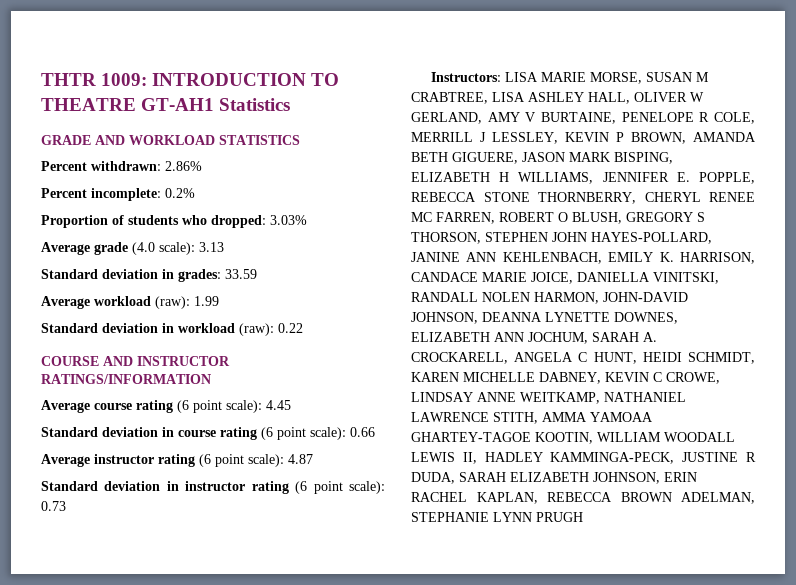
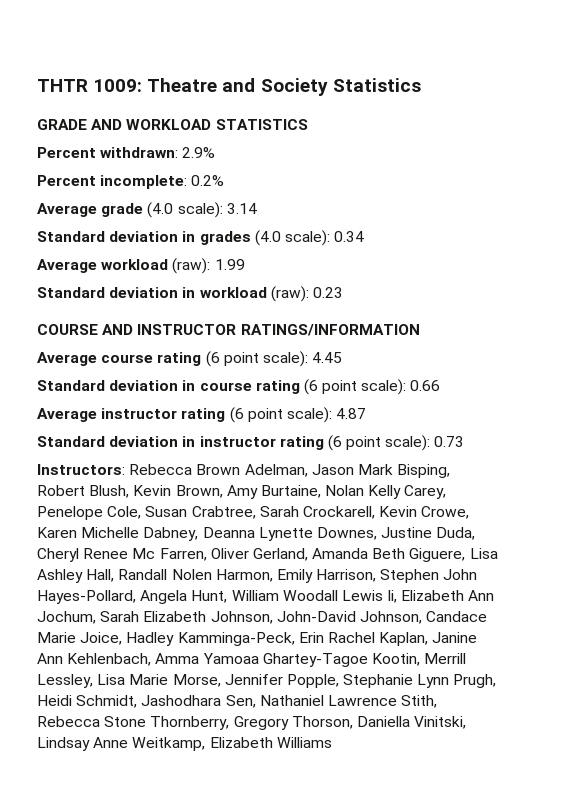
- THTR 1009: INTRODUCTION TO THEATRE GT-AH1 Statistics
+ THTR 1009: Theatre and Society Statistics
- Percent withdrawn: 2.86%
+ Percent withdrawn: 2.9%
- Proportion of students who dropped: 3.03%
- Average grade (4.0 scale): 3.13
- Standard deviation in grades: 33.59
+ Average grade (4.0 scale): 3.14
+ Standard deviation in grades (4.0 scale): 0.34
- Standard deviation in workload (raw): 0.22
+ Standard deviation in workload (raw): 0.23
- Instructors: LISA MARIE MORSE, SUSAN M CRABTREE, LISA ASHLEY HALL, OLIVER W GERLAND, AMY V BURTAINE, PENELOPE R COLE, MERRILL J LESSLEY, KEVIN P BROWN, AMANDA BETH GIGUERE, JASON MARK BISPING, ELIZABETH H WILLIAMS, JENNIFER E. POPPLE, REBECCA STONE THORNBERRY, CHERYL RENEE MC FARREN, ROBERT O BLUSH, GREGORY S THORSON, STEPHEN JOHN HAYES-POLLARD, JANINE ANN KEHLENBACH, EMILY K. HARRISON, CANDACE MARIE JOICE, DANIELLA VINITSKI, RANDALL NOLEN HARMON, JOHN-DAVID JOHNSON, DEANNA LYNETTE DOWNES, ELIZABETH ANN JOCHUM, SARAH A. CROCKARELL, ANGELA C HUNT, HEIDI SCHMIDT, KAREN MICHELLE DABNEY, KEVIN C CROWE, LINDSAY ANNE WEITKAMP, NATHANIEL LAWRENCE STITH, AMMA YAMOAA GHARTEY-TAGOE KOOTIN, WILLIAM WOODALL LEWIS II, HADLEY KAMMINGA-PECK, JUSTINE R DUDA, SARAH ELIZABETH JOHNSON, ERIN RACHEL KAPLAN, REBECCA BROWN ADELMAN, STEPHANIE LYNN PRUGH
+ Instructors: Rebecca Brown Adelman, Jason Mark Bisping, Robert Blush, Kevin Brown, Amy Burtaine, Nolan Kelly Carey, Penelope Cole, Susan Crabtree, Sarah Crockarell, Kevin Crowe, Karen Michelle Dabney, Deanna Lynette Downes, Justine Duda, Cheryl Renee Mc Farren, Oliver Gerland, Amanda Beth Giguere, Lisa Ashley Hall, Randall Nolen Harmon, Emily Harrison, Stephen John Hayes-Pollard, Angela Hunt, William Woodall Lewis Ii, Elizabeth Ann Jochum, Sarah Elizabeth Johnson, John-David Johnson, Candace Marie Joice, Hadley Kamminga-Peck, Erin Rachel Kaplan, Janine Ann Kehlenbach, Amma Yamoaa Ghartey-Tagoe Kootin, Merrill Lessley, Lisa Marie Morse, Jennifer Popple, Stephanie Lynn Prugh, Heidi Schmidt, Jashodhara Sen, Nathaniel Lawrence Stith, Rebecca Stone Thornberry, Gregory Thorson, Daniella Vinitski, Lindsay Anne Weitkamp, Elizabeth Williams

